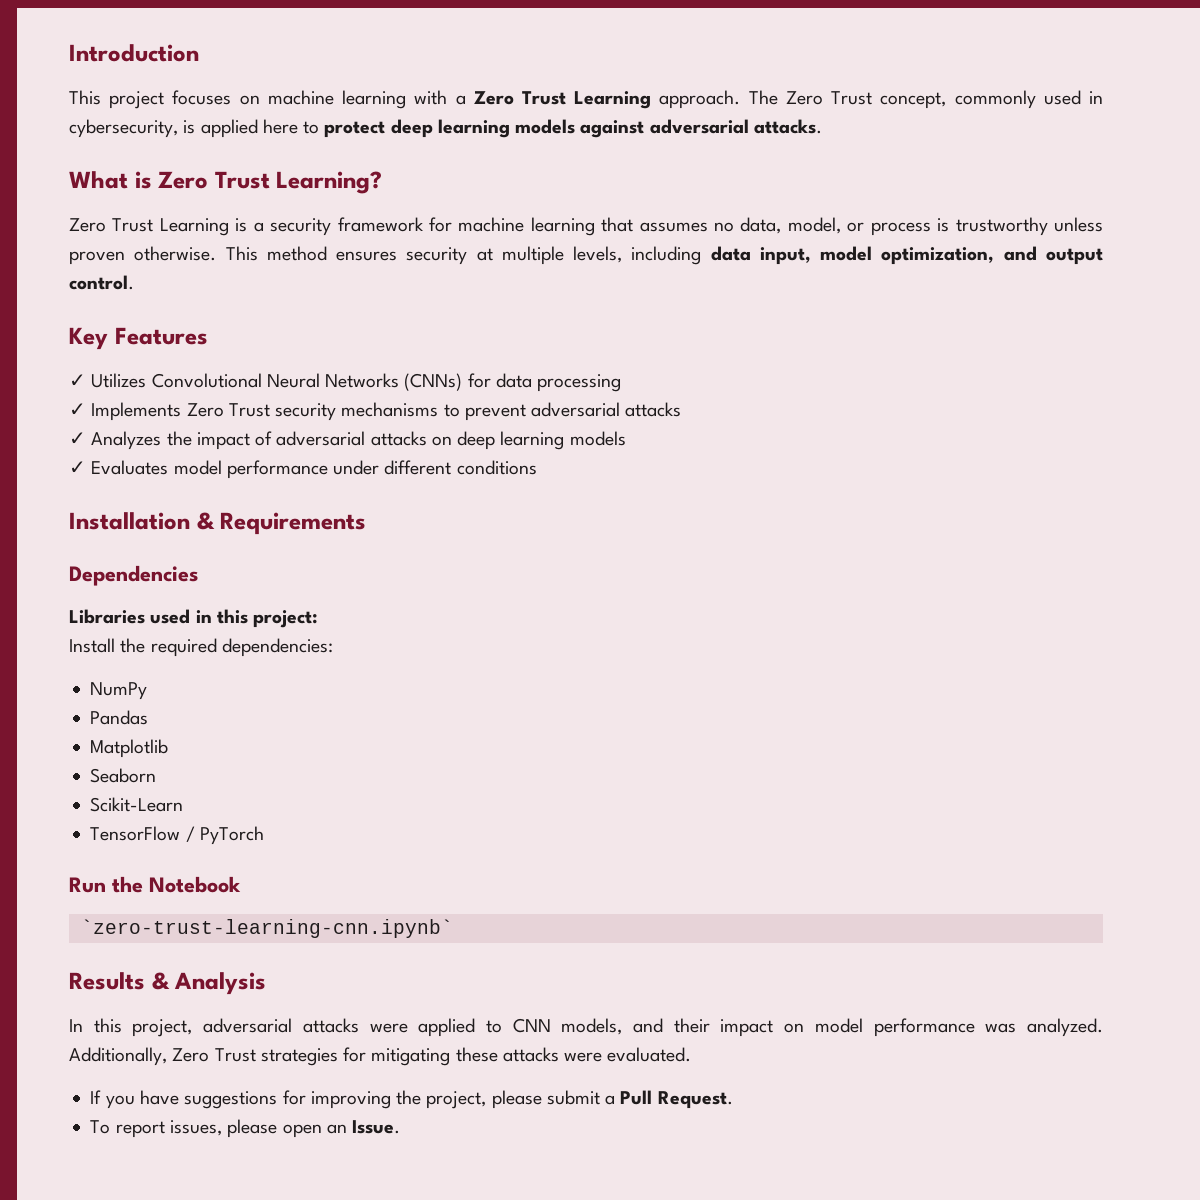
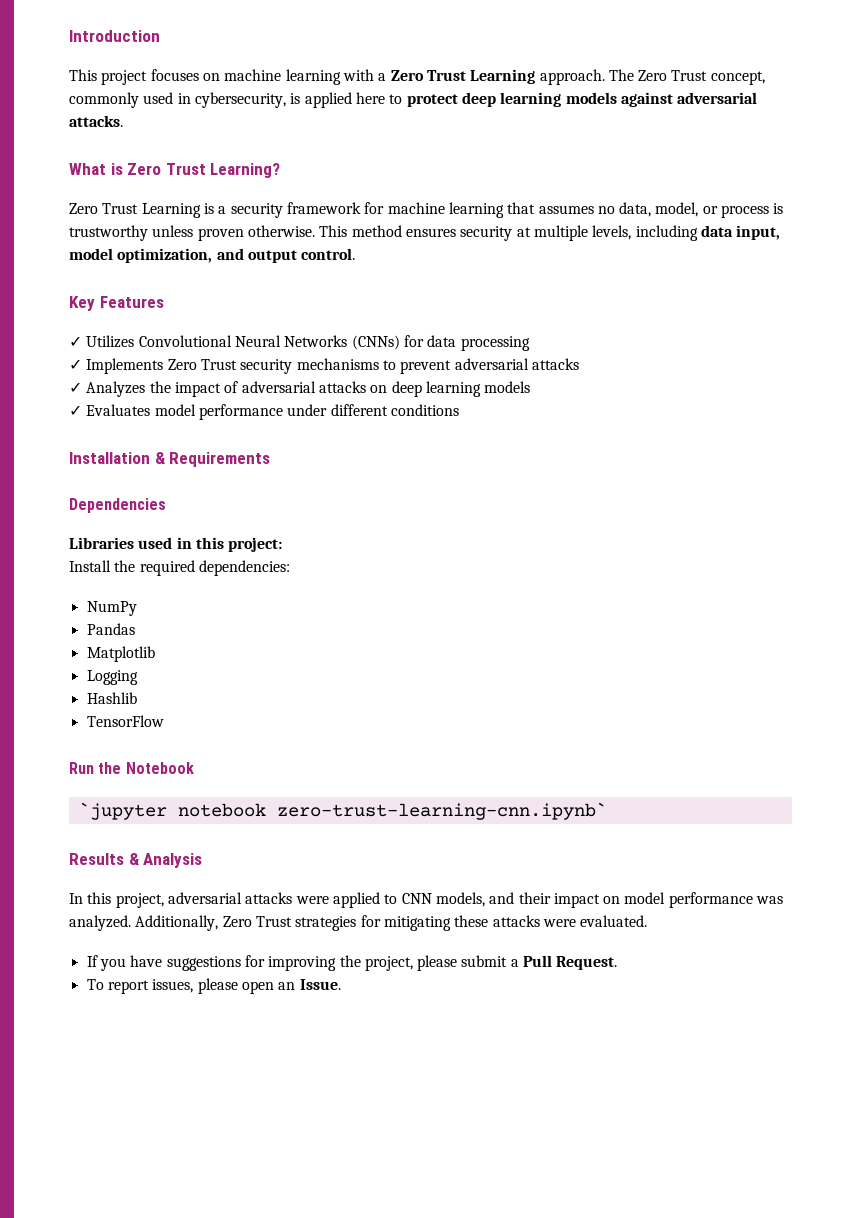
- Seaborn
- Scikit-Learn
+ Logging
+ Hashlib
- TensorFlow / PyTorch
+ TensorFlow
- `zero-trust-learning-cnn.ipynb`
+ `jupyter notebook zero-trust-learning-cnn.ipynb`

